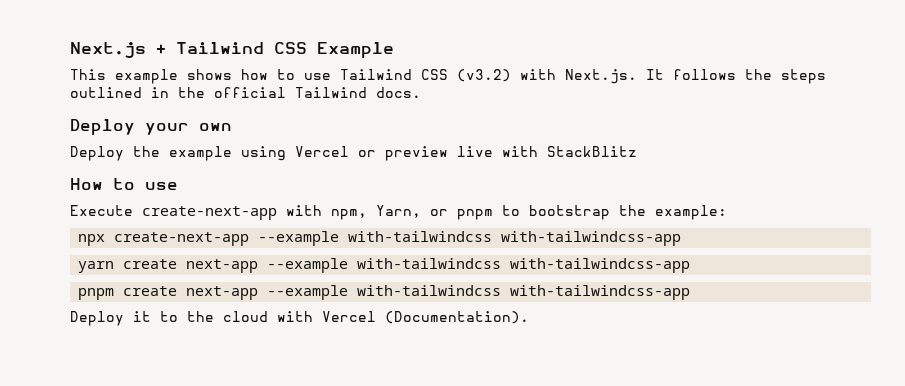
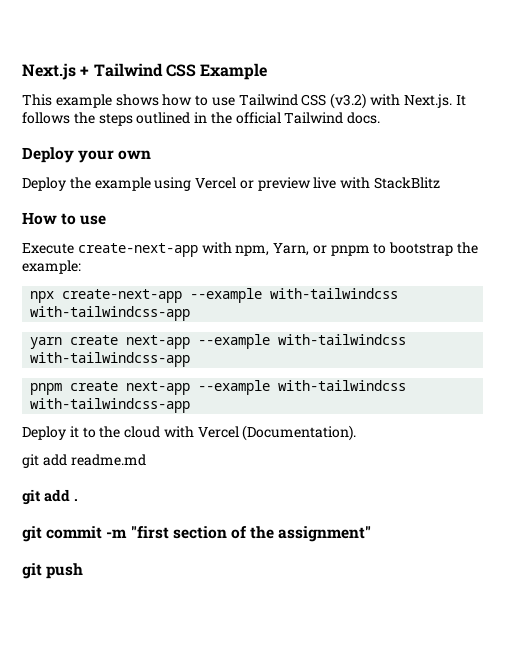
+ git add readme.md
+ git add .
+ git commit -m "first section of the assignment"
+ git push

